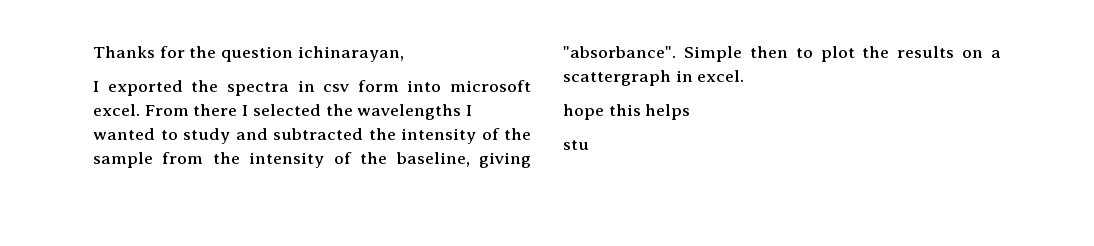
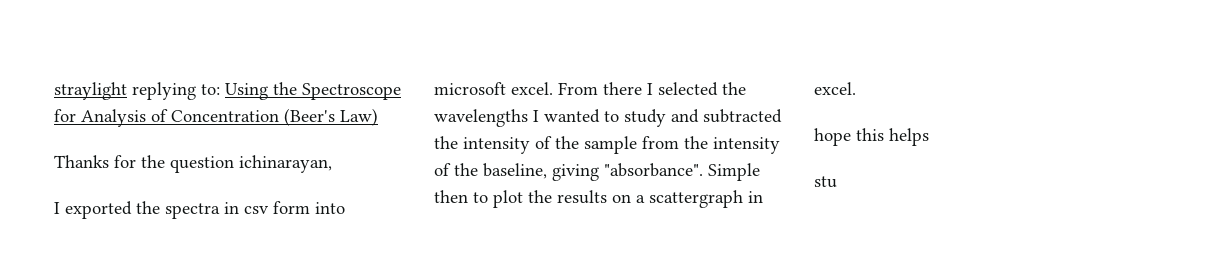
+ straylight replying to: Using the Spectroscope for Analysis of Concentration (Beer's Law)

